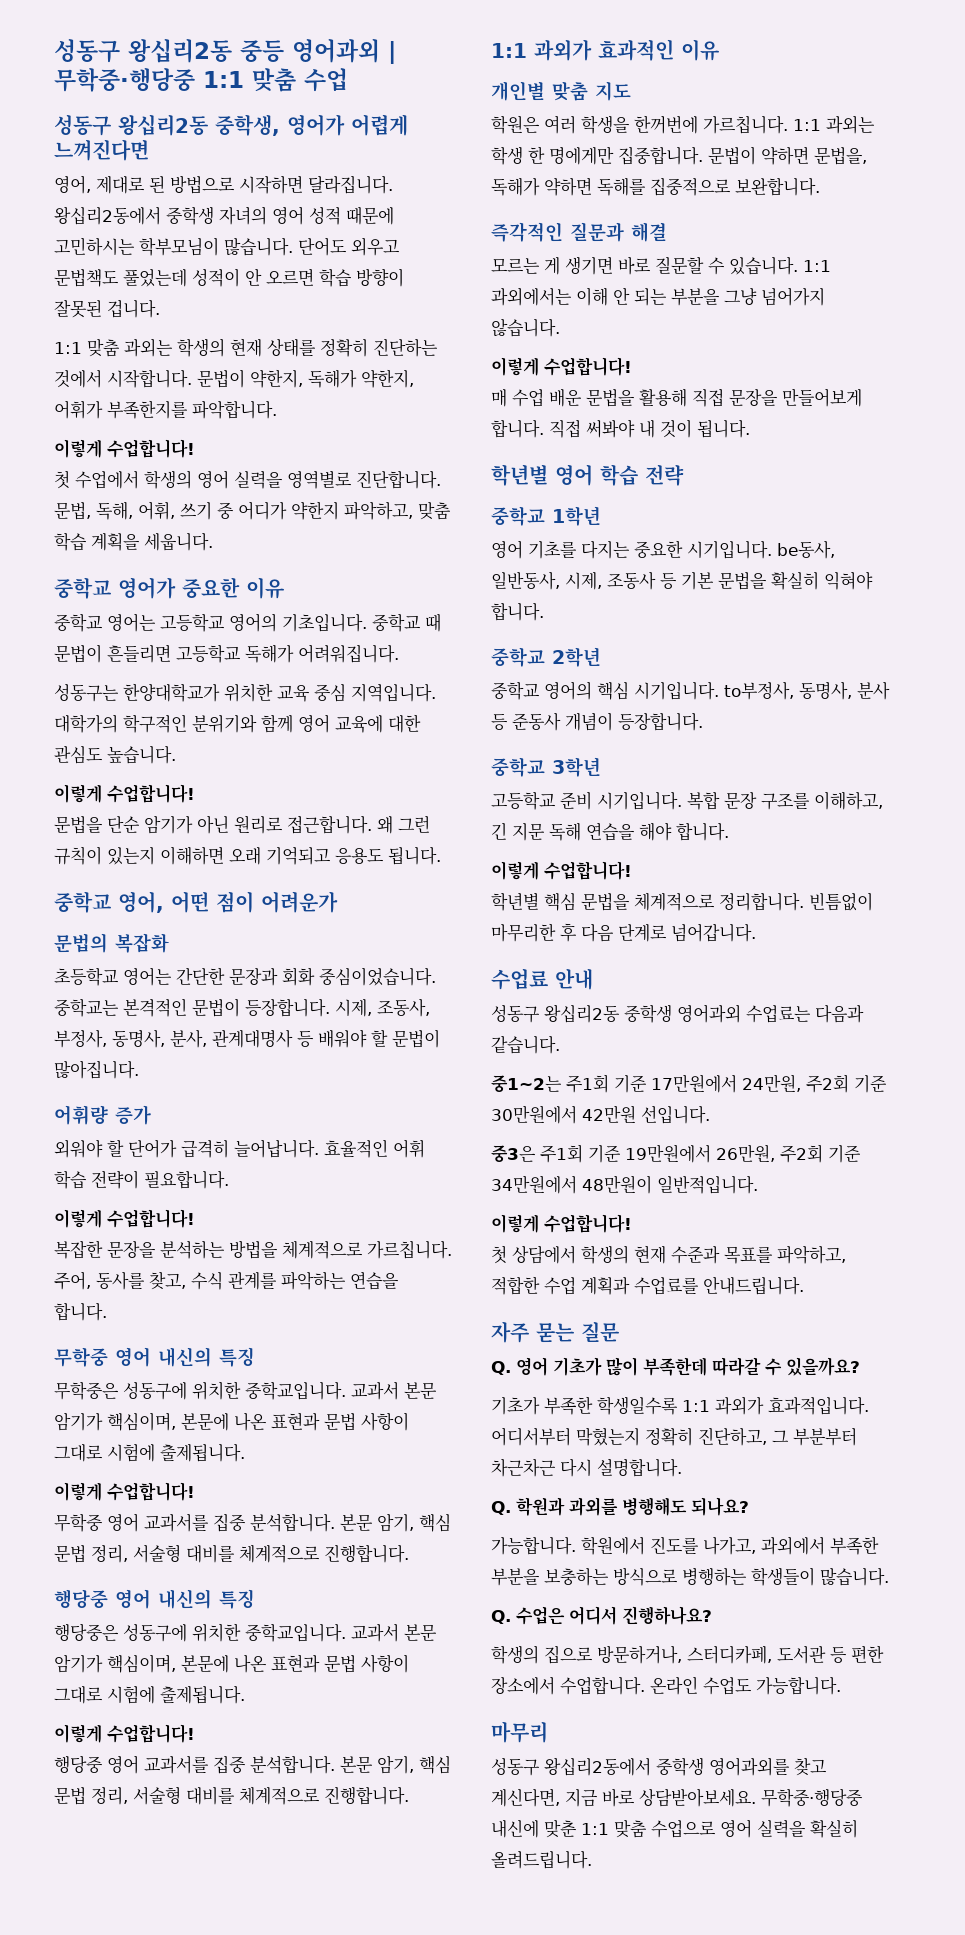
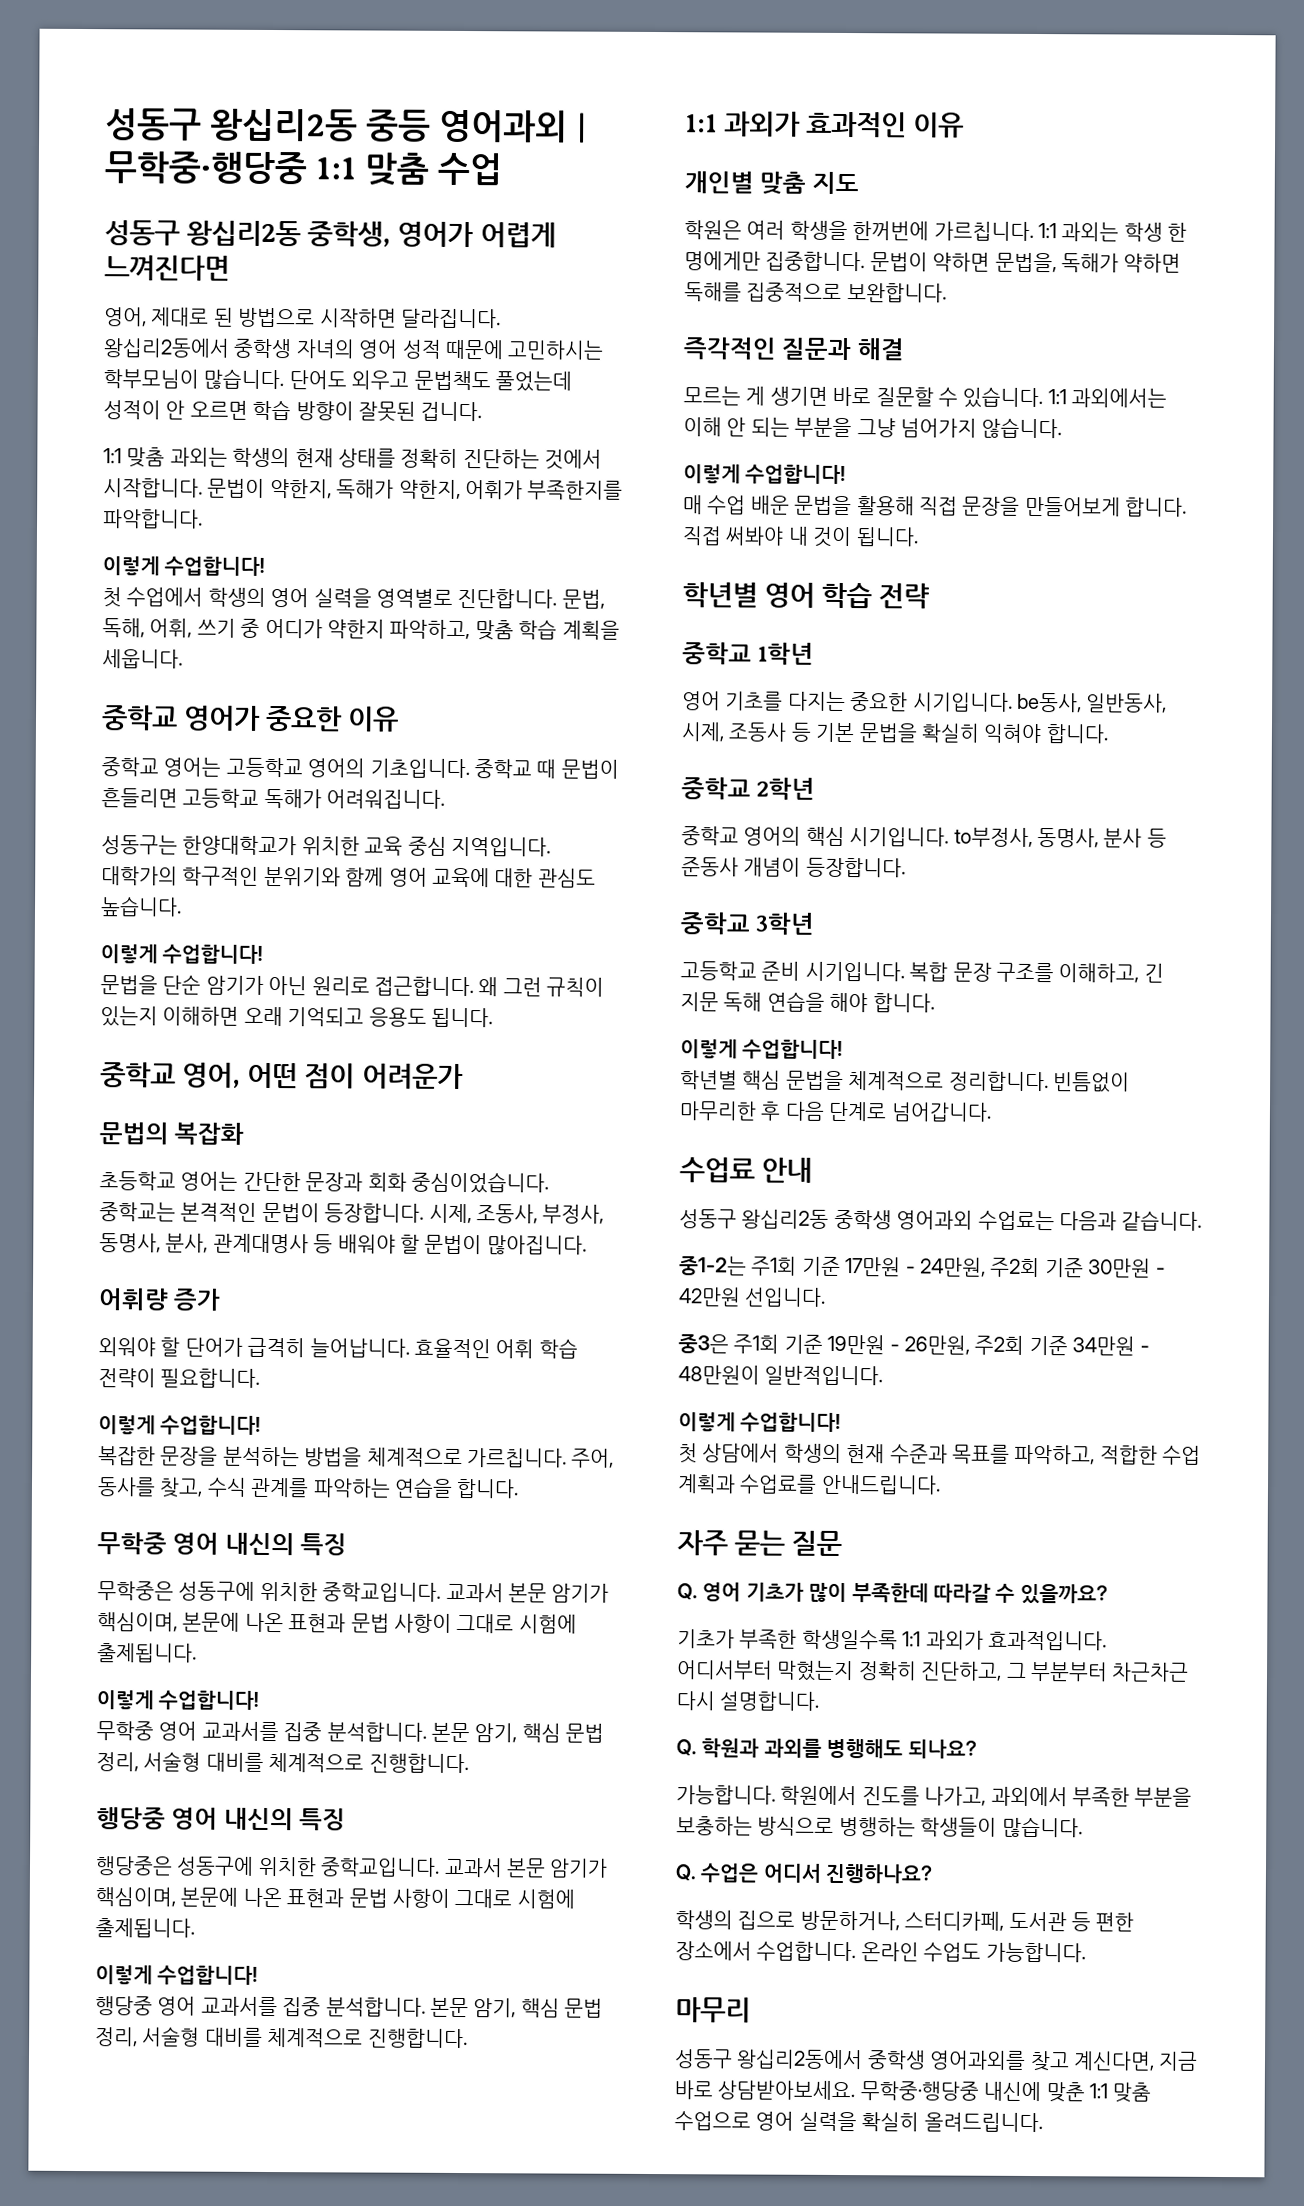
- 중1~2는 주1회 기준 17만원에서 24만원, 주2회 기준 30만원에서 42만원 선입니다.
+ 중1-2는 주1회 기준 17만원 - 24만원, 주2회 기준 30만원 - 42만원 선입니다.
- 중3은 주1회 기준 19만원에서 26만원, 주2회 기준 34만원에서 48만원이 일반적입니다.
+ 중3은 주1회 기준 19만원 - 26만원, 주2회 기준 34만원 - 48만원이 일반적입니다.

